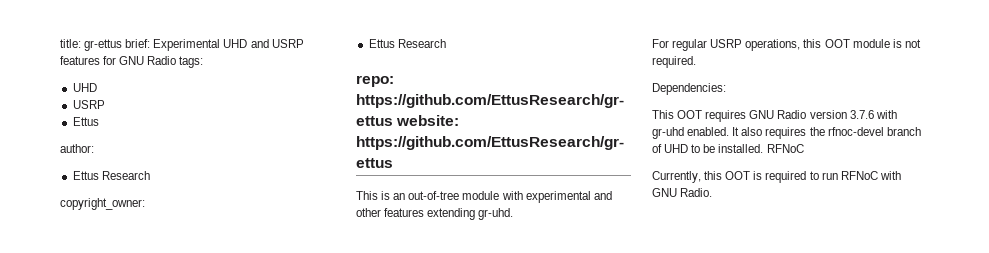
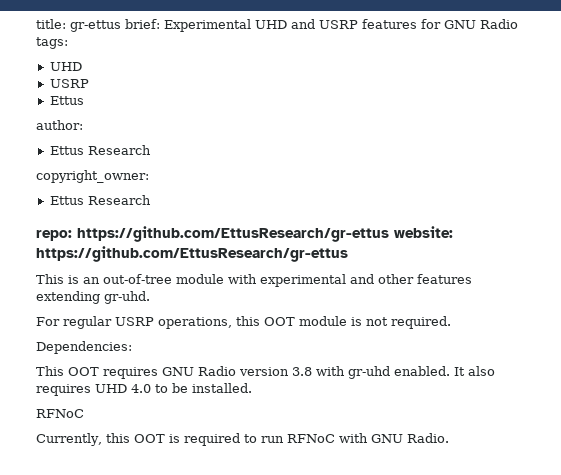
- This OOT requires GNU Radio version 3.7.6 with gr-uhd enabled.
+ This OOT requires GNU Radio version 3.8 with gr-uhd enabled.
- It also requires the rfnoc-devel branch of UHD to be installed. RFNoC
+ It also requires UHD 4.0 to be installed.
+ RFNoC

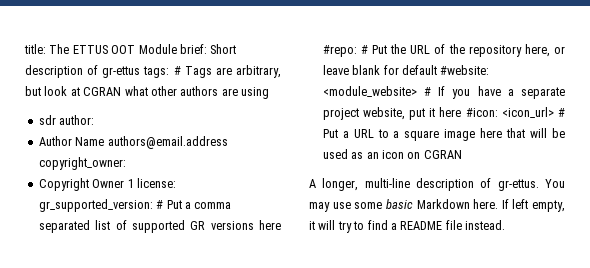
- title: gr-ettus brief: Experimental UHD and USRP features for GNU Radio tags:
- UHD
- USRP
- Ettus
- author:
- Ettus Research
- copyright_owner:
- Ettus Research
- repo: https://github.com/EttusResearch/gr-ettus website: https://github.com/EttusResearch/gr-ettus
- This is an out-of-tree module with experimental and other features extending gr-uhd.
- For regular USRP operations, this OOT module is not required.
- Dependencies:
- This OOT requires GNU Radio version 3.8 with gr-uhd enabled. It also requires UHD 4.0 to be installed.
- RFNoC
- Currently, this OOT is required to run RFNoC with GNU Radio.
+ title: The ETTUS OOT Module brief: Short description of gr-ettus tags: # Tags are arbitrary, but look at CGRAN what other authors are using
+ sdr author:
+ Author Name authors@email.address copyright_owner:
+ Copyright Owner 1 license: gr_supported_version: # Put a comma separated list of supported GR versions here #repo: # Put the URL of the repository here, or leave blank for default #website: <module_website> # If you have a separate project website, put it here #icon: <icon_url> # Put a URL to a square image here that will be used as an icon on CGRAN
+ A longer, multi-line description of gr-ettus. You may use some basic Markdown here. If left empty, it will try to find a README file instead.

